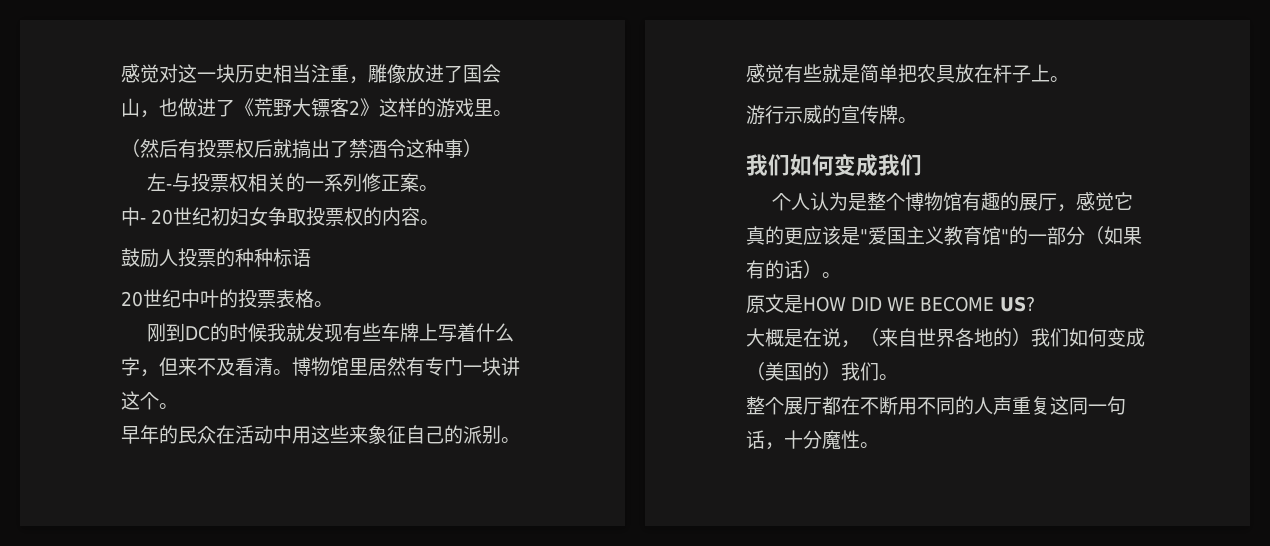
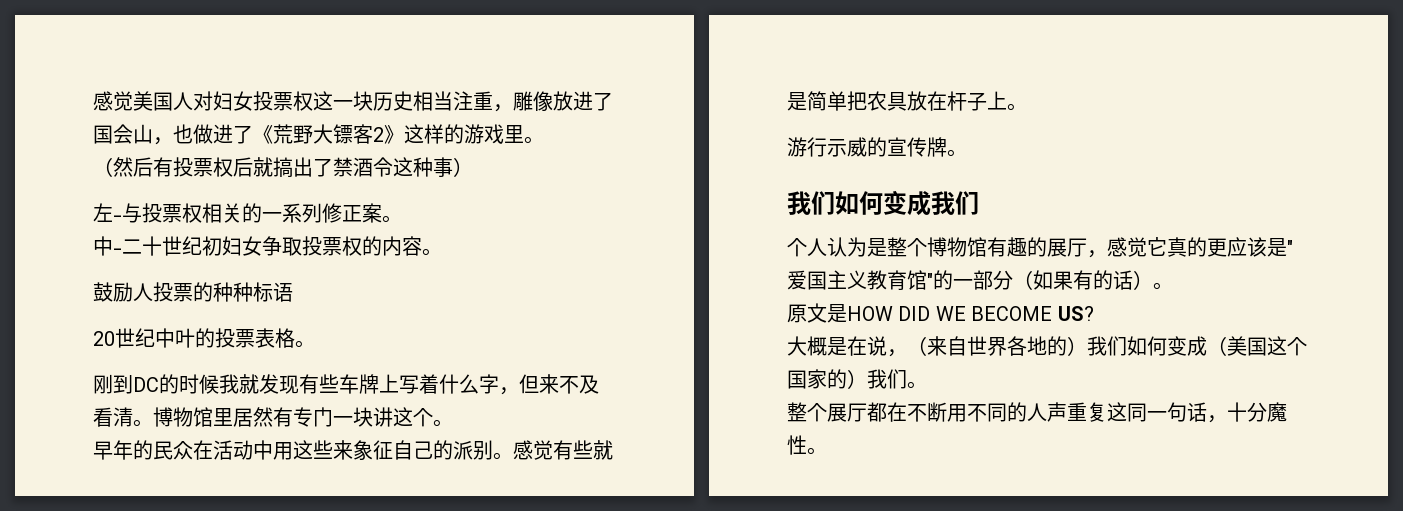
- 感觉对这一块历史相当注重，雕像放进了国会山，也做进了《荒野大镖客2》这样的游戏里。
+ 感觉美国人对妇女投票权这一块历史相当注重，雕像放进了国会山，也做进了《荒野大镖客2》这样的游戏里。
- 中- 20世纪初妇女争取投票权的内容。
+ 中-二十世纪初妇女争取投票权的内容。
- 大概是在说，（来自世界各地的）我们如何变成（美国的）我们。
+ 大概是在说，（来自世界各地的）我们如何变成（美国这个国家的）我们。

